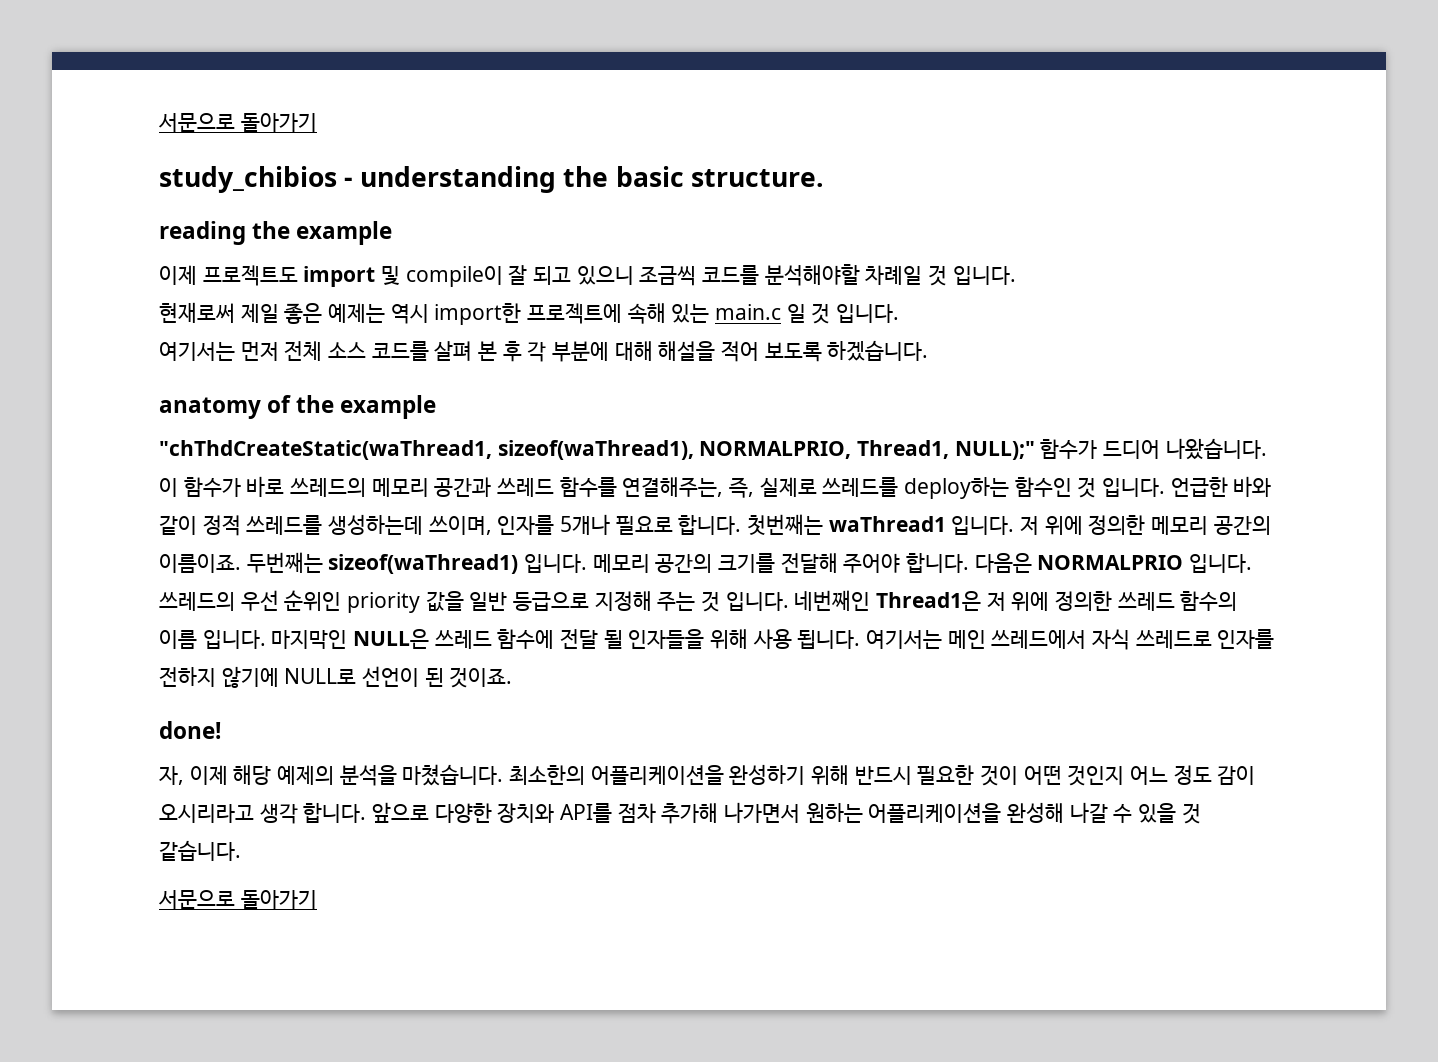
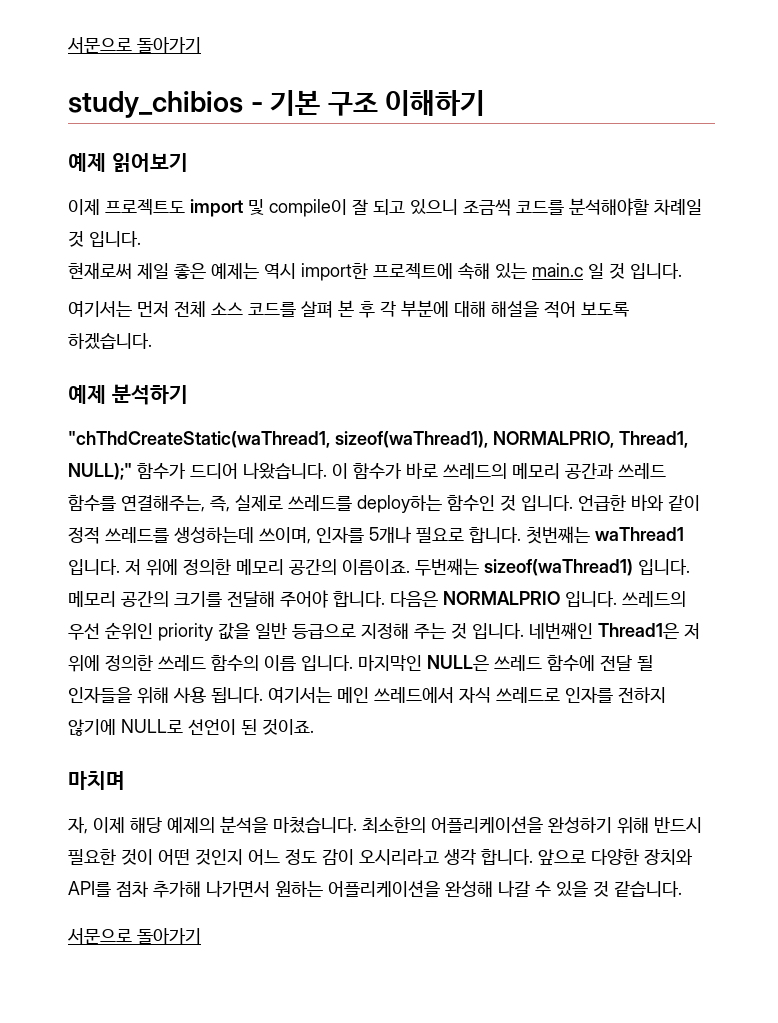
- study_chibios - understanding the basic structure.
- reading the example
+ study_chibios - 기본 구조 이해하기
+ 예제 읽어보기
- anatomy of the example
+ 예제 분석하기
- done!
+ 마치며

